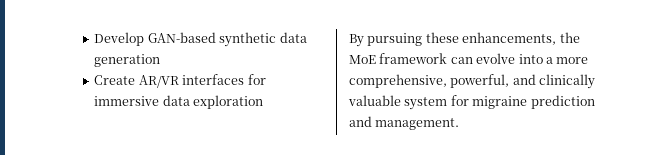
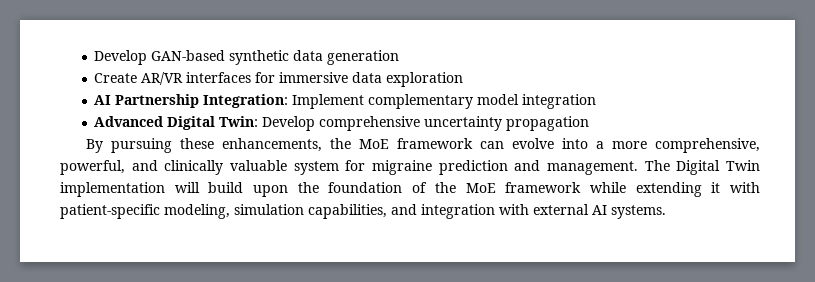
+ AI Partnership Integration: Implement complementary model integration
+ Advanced Digital Twin: Develop comprehensive uncertainty propagation
+ The Digital Twin implementation will build upon the foundation of the MoE framework while extending it with patient-specific modeling, simulation capabilities, and integration with external AI systems.

